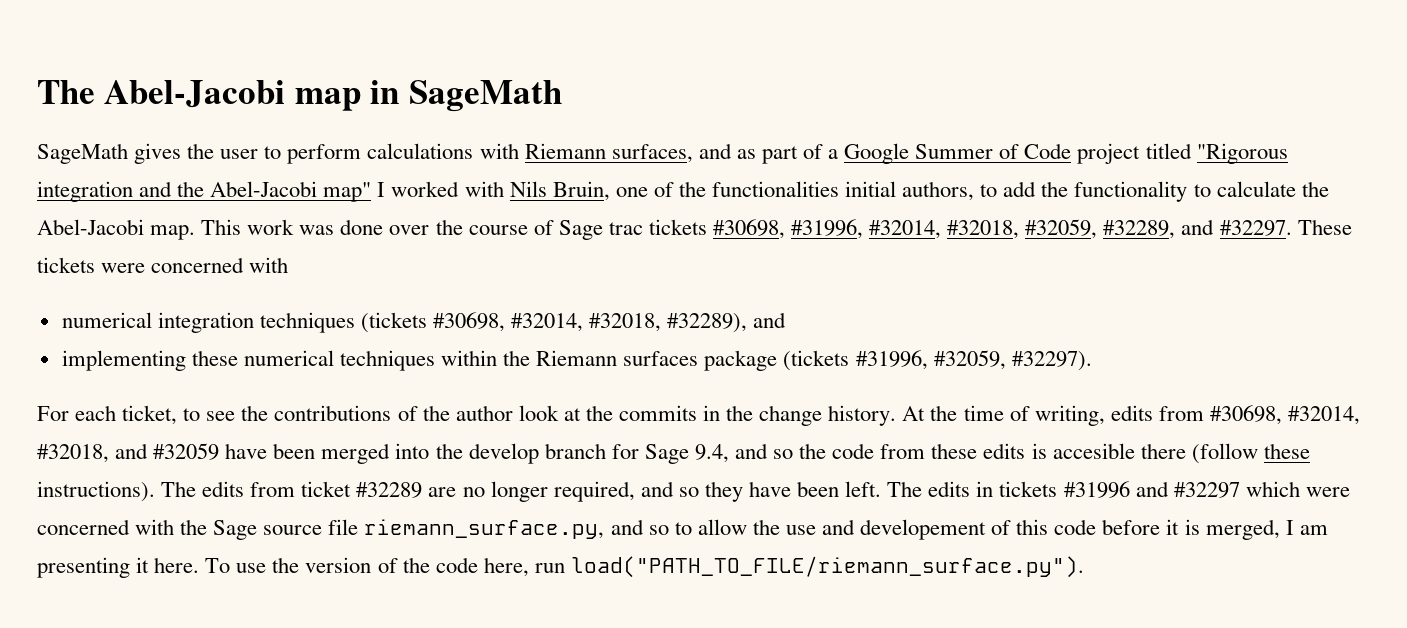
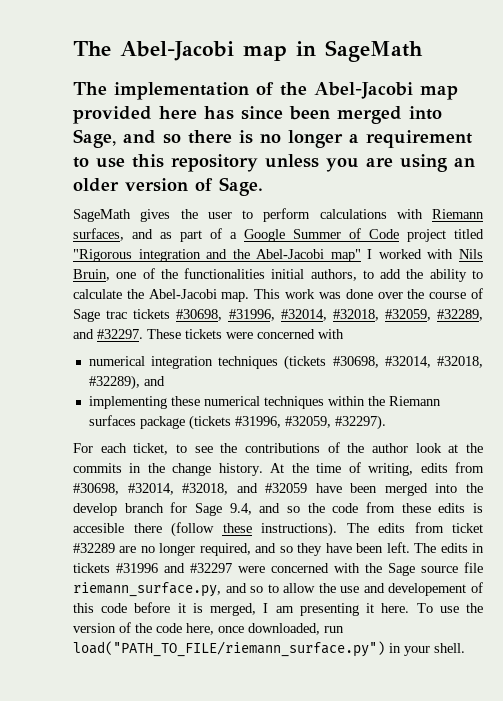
+ The implementation of the Abel-Jacobi map provided here has since been merged into Sage, and so there is no longer a requirement to use this repository unless you are using an older version of Sage.
- SageMath gives the user to perform calculations with Riemann surfaces, and as part of a Google Summer of Code project titled "Rigorous integration and the Abel-Jacobi map" I worked with Nils Bruin, one of the functionalities initial authors, to add the functionality to calculate the Abel-Jacobi map.
+ SageMath gives the user to perform calculations with Riemann surfaces, and as part of a Google Summer of Code project titled "Rigorous integration and the Abel-Jacobi map" I worked with Nils Bruin, one of the functionalities initial authors, to add the ability to calculate the Abel-Jacobi map.
- The edits in tickets #31996 and #32297 which were concerned with the Sage source file riemann_surface.py, and so to allow the use and developement of this code before it is merged, I am presenting it here.
+ The edits in tickets #31996 and #32297 were concerned with the Sage source file riemann_surface.py, and so to allow the use and developement of this code before it is merged, I am presenting it here.
- To use the version of the code here, run load("PATH_TO_FILE/riemann_surface.py").
+ To use the version of the code here, once downloaded, run load("PATH_TO_FILE/riemann_surface.py") in your shell.

